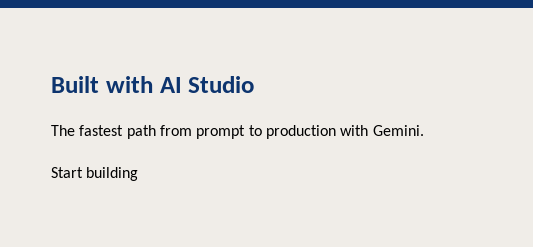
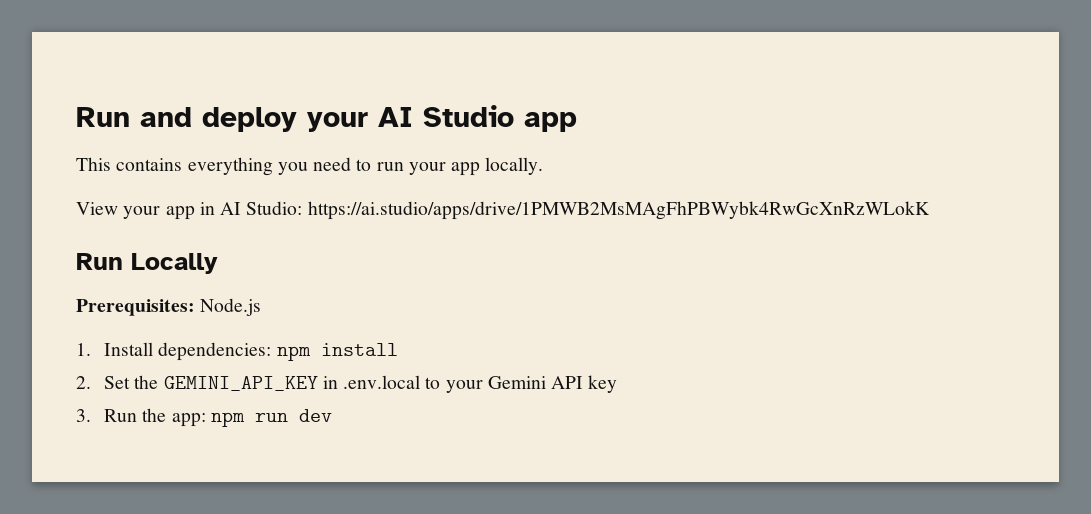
- Built with AI Studio
- The fastest path from prompt to production with Gemini.
- Start building
+ Run and deploy your AI Studio app
+ This contains everything you need to run your app locally.
+ View your app in AI Studio: https://ai.studio/apps/drive/1PMWB2MsMAgFhPBWybk4RwGcXnRzWLokK
+ Run Locally
+ Prerequisites: Node.js
+ 1. Install dependencies: npm install
+ 2. Set the GEMINI_API_KEY in .env.local to your Gemini API key
+ 3. Run the app: npm run dev

